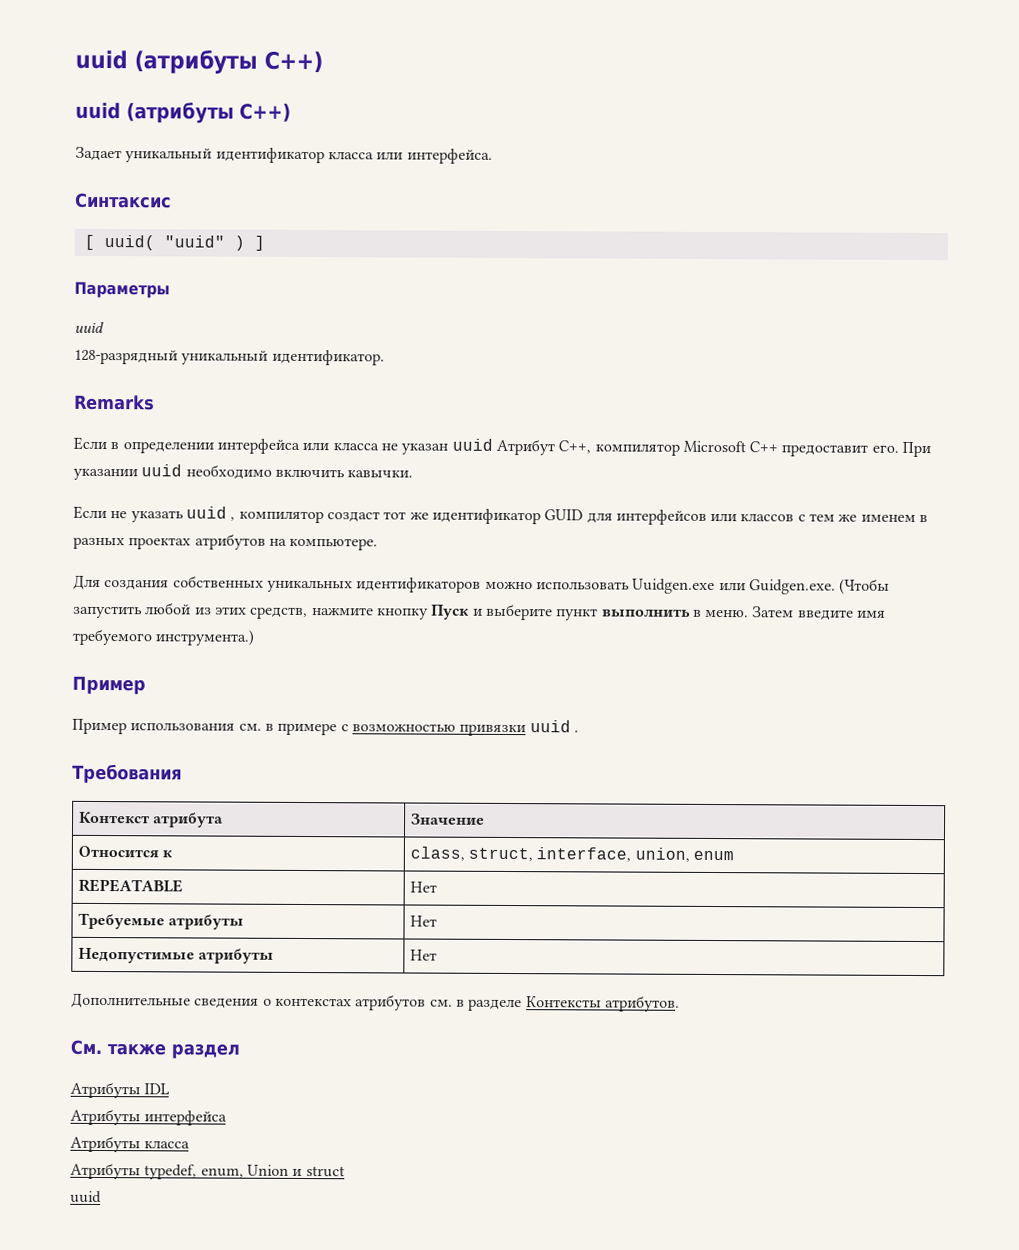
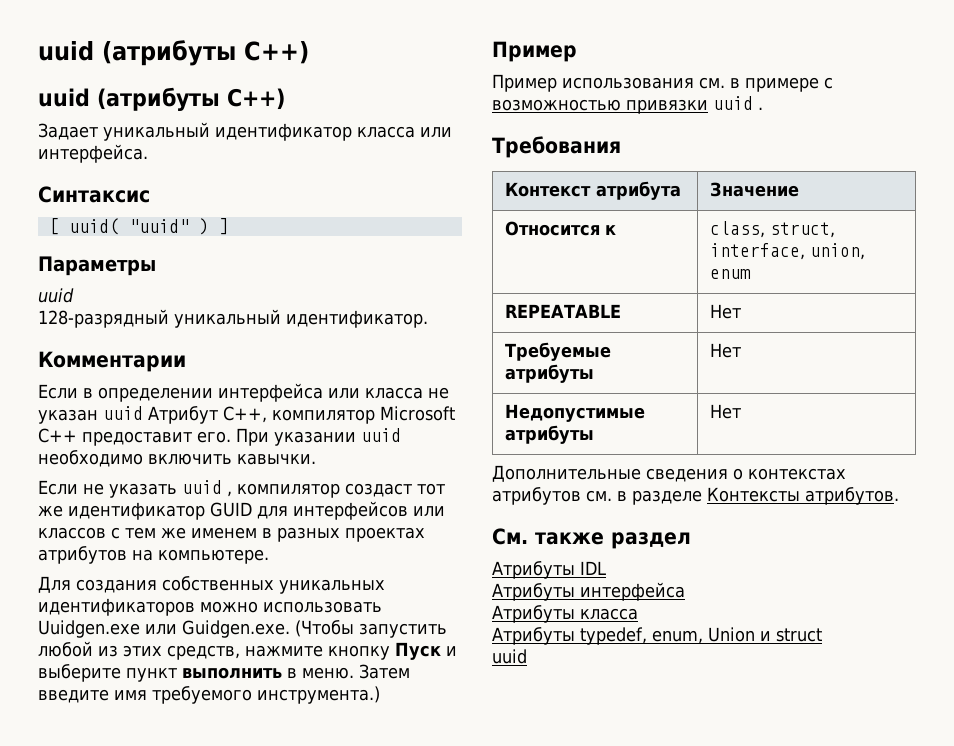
- Remarks
+ Комментарии

